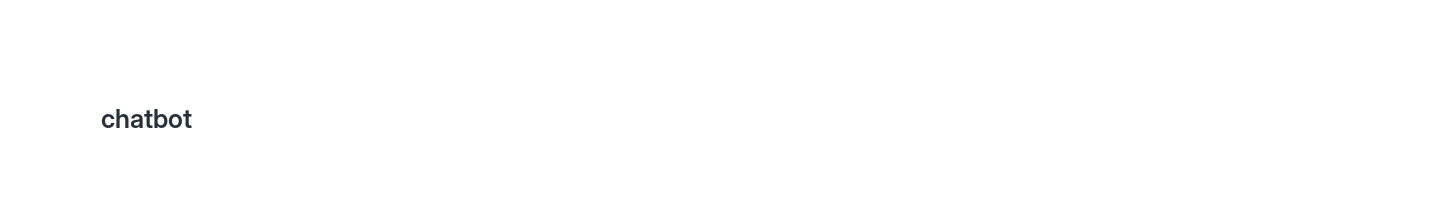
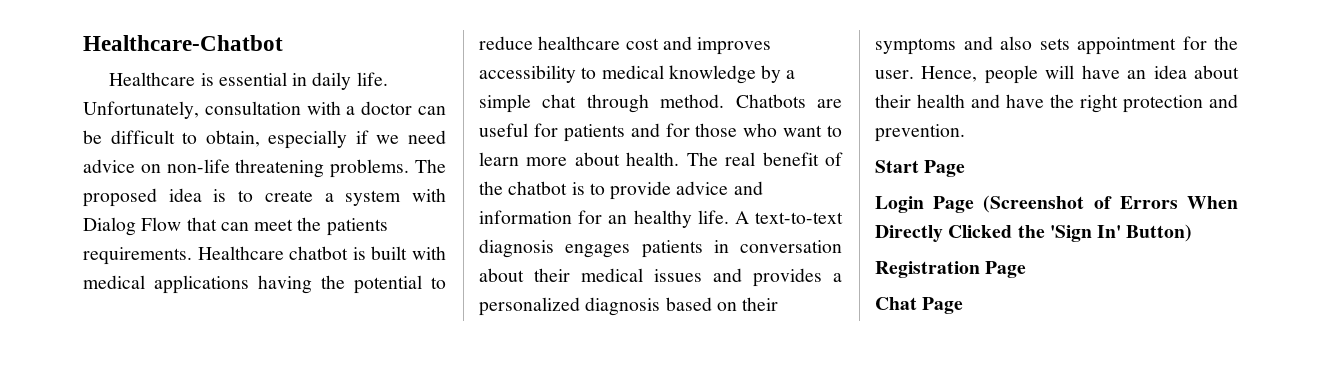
- chatbot
+ Healthcare-Chatbot
+ Healthcare is essential in daily life. Unfortunately, consultation with a doctor can be difficult to obtain, especially if we need advice on non-life threatening problems. The proposed idea is to create a system with Dialog Flow that can meet the patients requirements. Healthcare chatbot is built with medical applications having the potential to reduce healthcare cost and improves accessibility to medical knowledge by a simple chat through method. Chatbots are useful for patients and for those who want to learn more about health. The real benefit of the chatbot is to provide advice and information for an healthy life. A text-to-text diagnosis engages patients in conversation about their medical issues and provides a personalized diagnosis based on their symptoms and also sets appointment for the user. Hence, people will have an idea about their health and have the right protection and prevention.
+ Start Page
+ Login Page (Screenshot of Errors When Directly Clicked the 'Sign In' Button)
+ Registration Page
+ Chat Page

